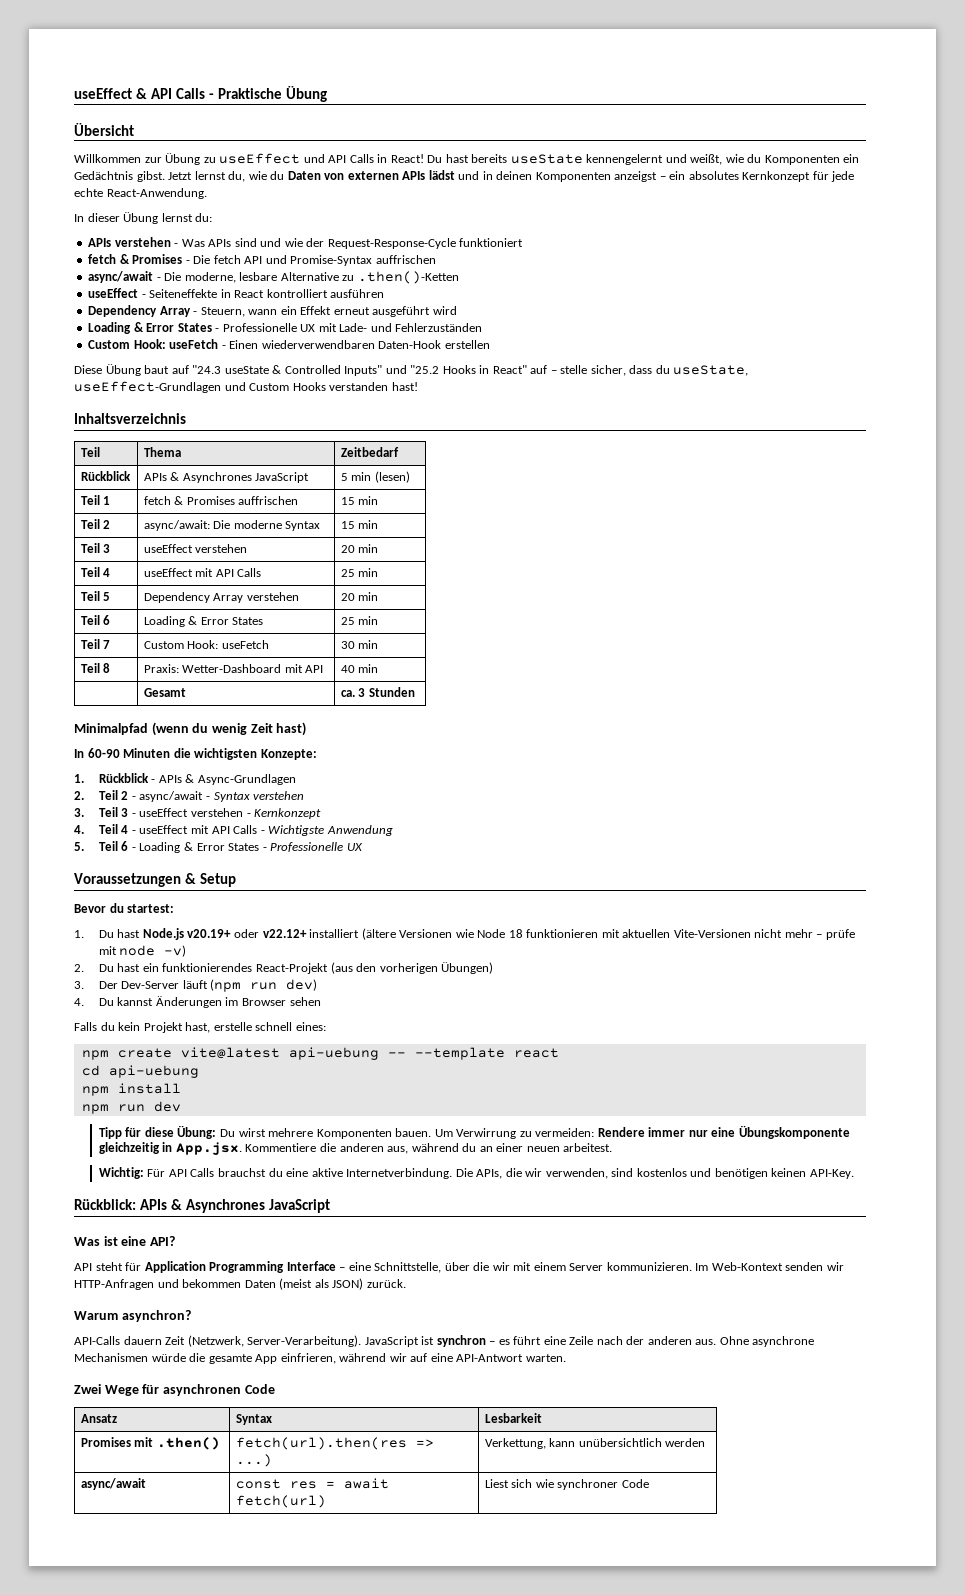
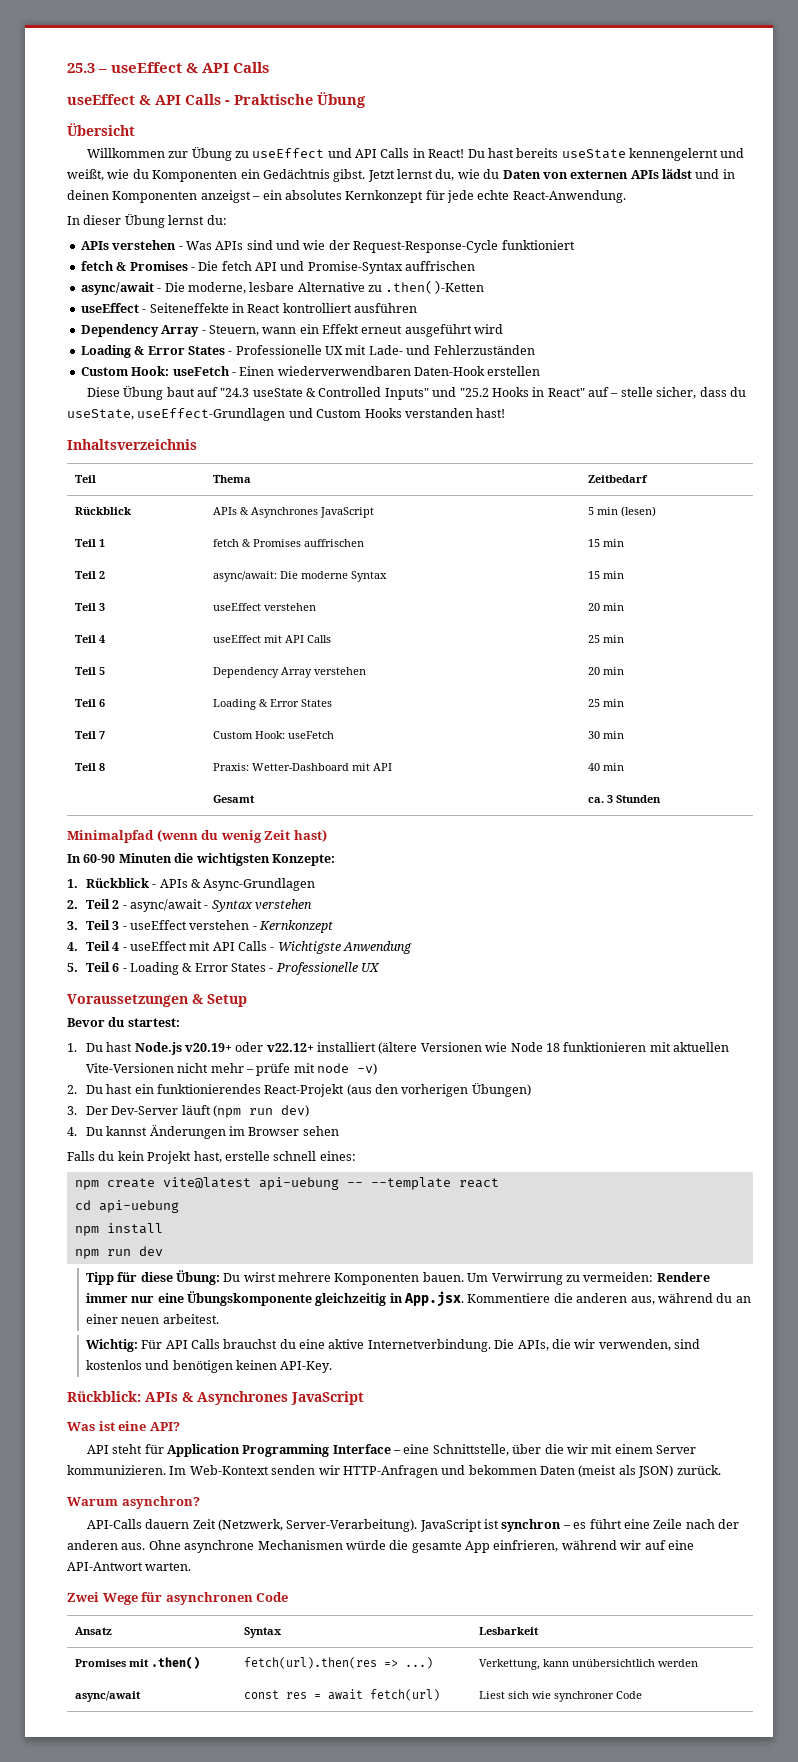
+ 25.3 – useEffect & API Calls

